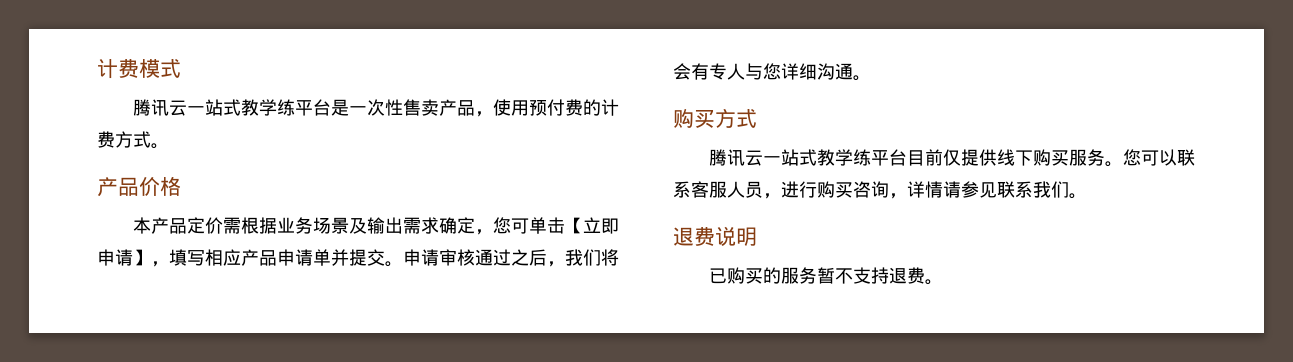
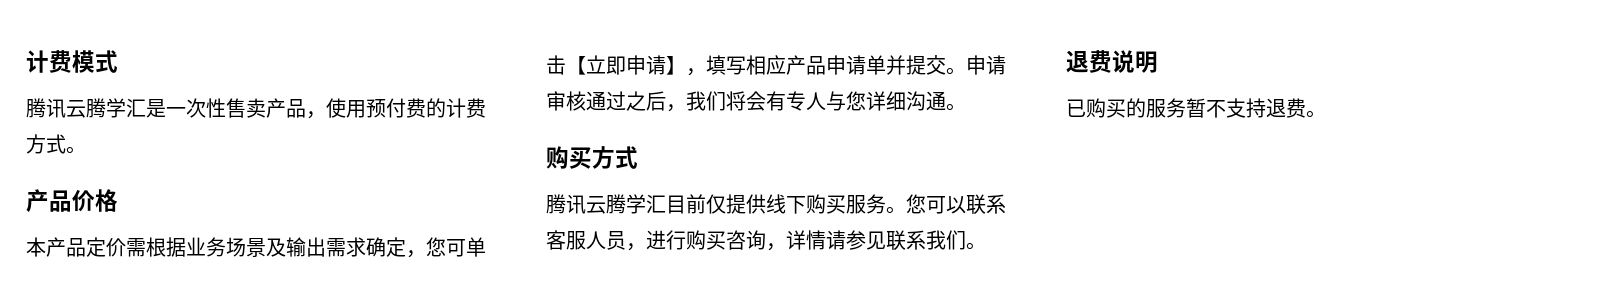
- 腾讯云一站式教学练平台是一次性售卖产品，使用预付费的计费方式。
+ 腾讯云腾学汇是一次性售卖产品，使用预付费的计费方式。
- 腾讯云一站式教学练平台目前仅提供线下购买服务。
+ 腾讯云腾学汇目前仅提供线下购买服务。

